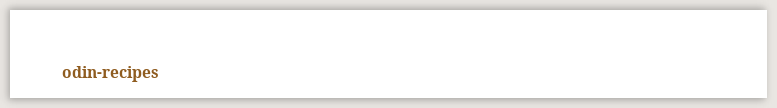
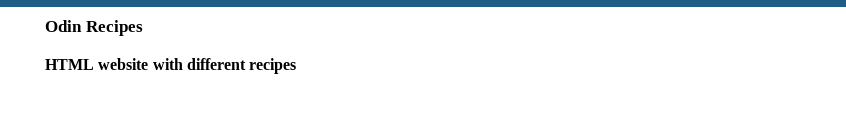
- odin-recipes
+ Odin Recipes
+ HTML website with different recipes

